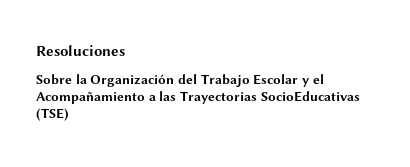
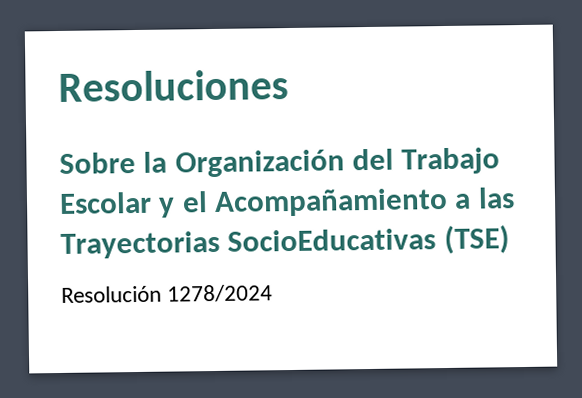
+ Resolución 1278/2024

